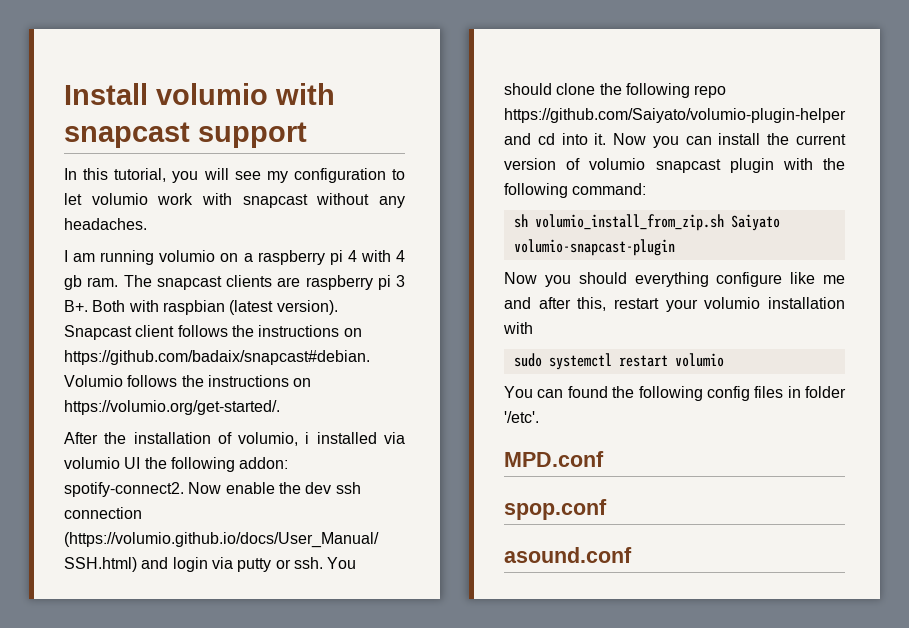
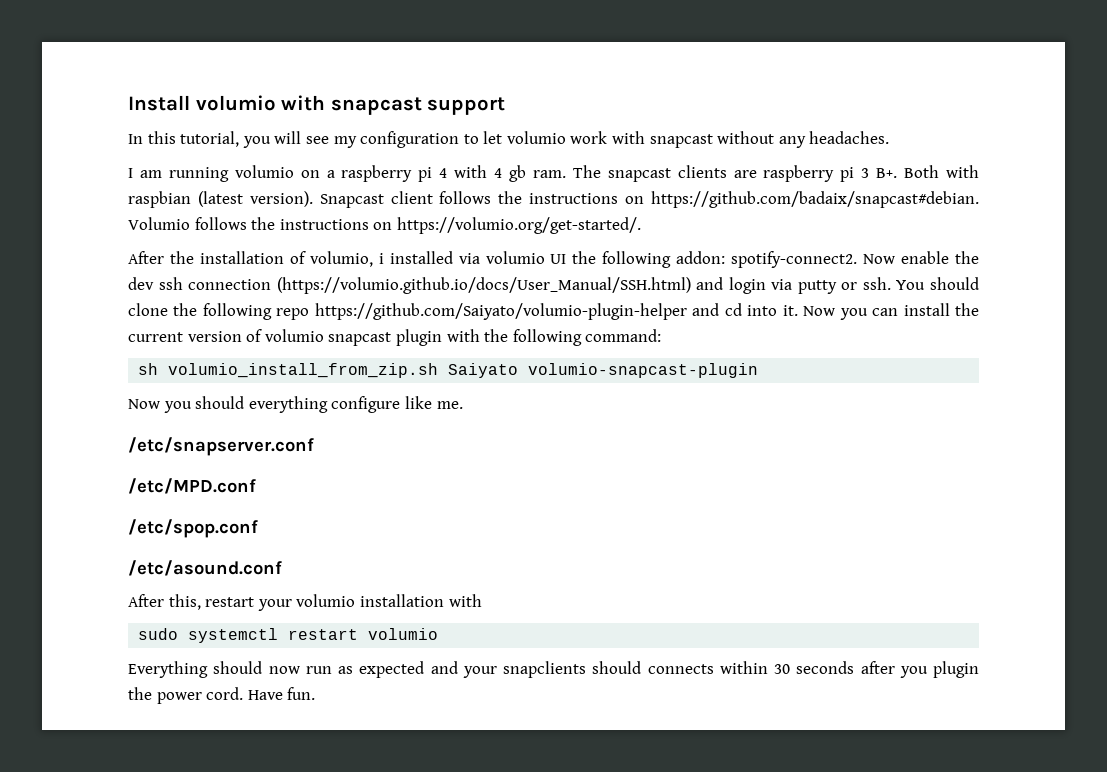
- Now you should everything configure like me and after this, restart your volumio installation with
+ Now you should everything configure like me.
+ /etc/snapserver.conf
+ /etc/MPD.conf
+ /etc/spop.conf
+ /etc/asound.conf
+ After this, restart your volumio installation with
- You can found the following config files in folder '/etc'.
- MPD.conf
- spop.conf
- asound.conf
+ Everything should now run as expected and your snapclients should connects within 30 seconds after you plugin the power cord. Have fun.

